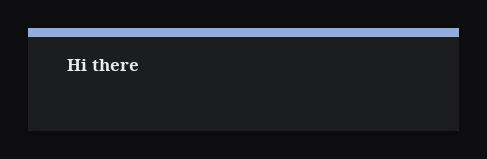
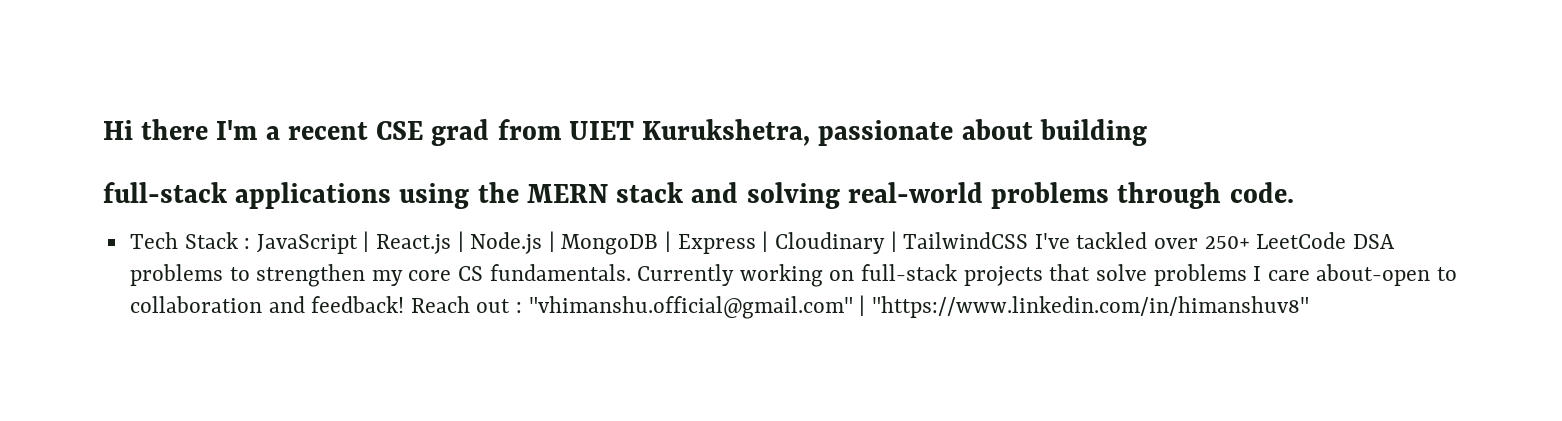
- Hi there
+ Hi there I'm a recent CSE grad from UIET Kurukshetra, passionate about building
+ full-stack applications using the MERN stack and solving real-world problems through code.
+ Tech Stack : JavaScript | React.js | Node.js | MongoDB | Express | Cloudinary | TailwindCSS I've tackled over 250+ LeetCode DSA problems to strengthen my core CS fundamentals. Currently working on full-stack projects that solve problems I care about-open to collaboration and feedback! Reach out : "vhimanshu.official@gmail.com" | "https://www.linkedin.com/in/himanshuv8"

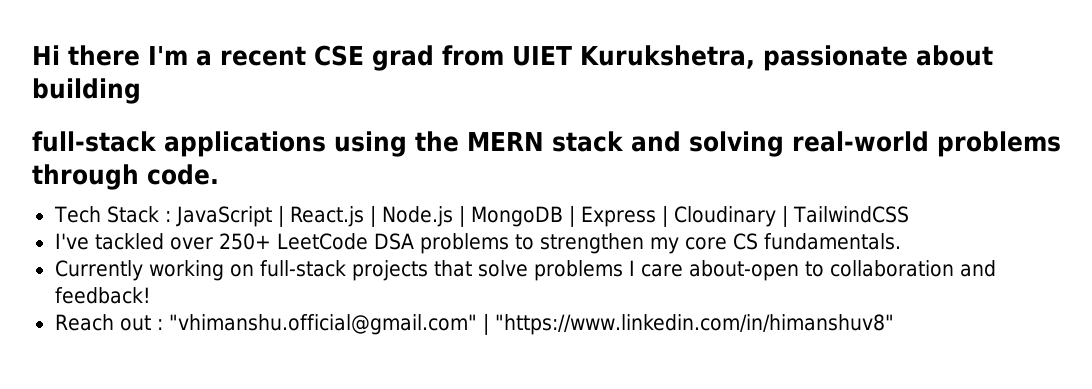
- Tech Stack : JavaScript | React.js | Node.js | MongoDB | Express | Cloudinary | TailwindCSS I've tackled over 250+ LeetCode DSA problems to strengthen my core CS fundamentals. Currently working on full-stack projects that solve problems I care about-open to collaboration and feedback! Reach out : "vhimanshu.official@gmail.com" | "https://www.linkedin.com/in/himanshuv8"
+ Tech Stack : JavaScript | React.js | Node.js | MongoDB | Express | Cloudinary | TailwindCSS
+ I've tackled over 250+ LeetCode DSA problems to strengthen my core CS fundamentals.
+ Currently working on full-stack projects that solve problems I care about-open to collaboration and feedback!
+ Reach out : "vhimanshu.official@gmail.com" | "https://www.linkedin.com/in/himanshuv8"

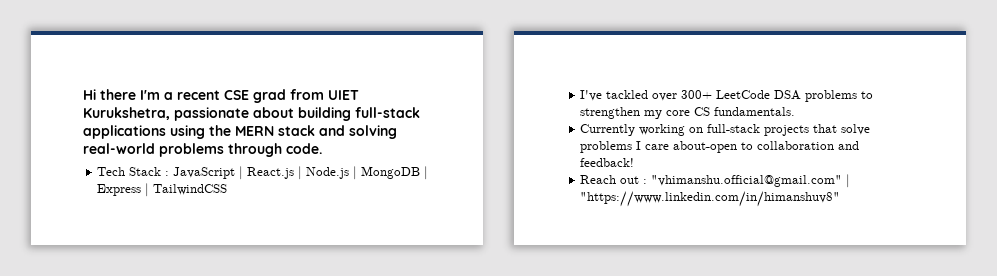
- Hi there I'm a recent CSE grad from UIET Kurukshetra, passionate about building
- full-stack applications using the MERN stack and solving real-world problems through code.
+ Hi there I'm a recent CSE grad from UIET Kurukshetra, passionate about building full-stack applications using the MERN stack and solving real-world problems through code.
- Tech Stack : JavaScript | React.js | Node.js | MongoDB | Express | Cloudinary | TailwindCSS
+ Tech Stack : JavaScript | React.js | Node.js | MongoDB | Express | TailwindCSS
- I've tackled over 250+ LeetCode DSA problems to strengthen my core CS fundamentals.
+ I've tackled over 300+ LeetCode DSA problems to strengthen my core CS fundamentals.

